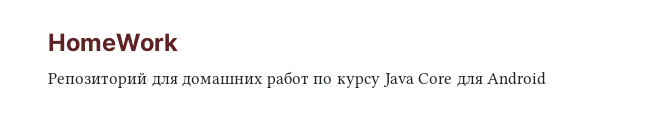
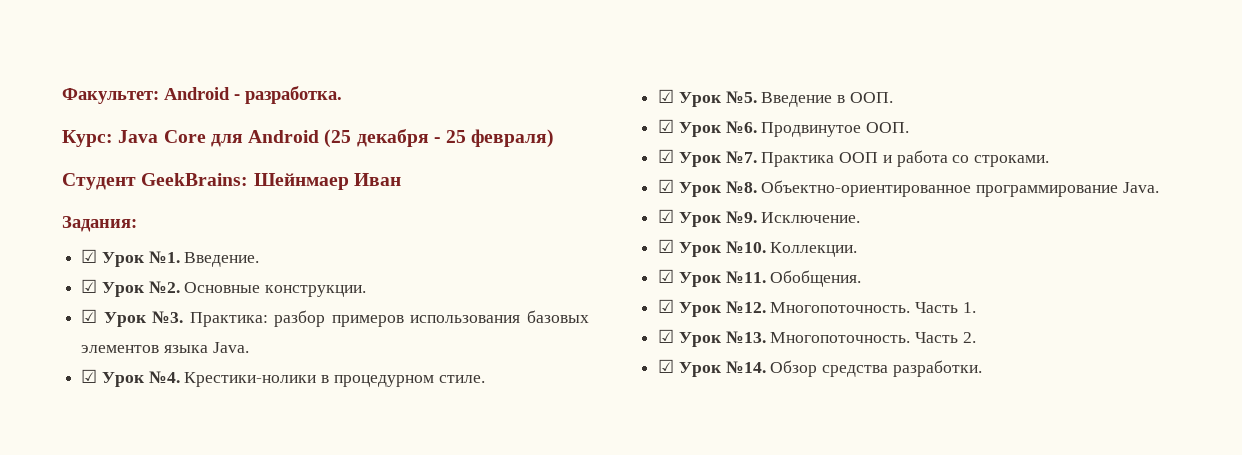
- HomeWork
- Репозиторий для домашних работ по курсу Java Core для Android
+ Факультет: Android - разработка.
+ Курс: Java Core для Android (25 декабря - 25 февраля)
+ Студент GeekBrains: Шейнмаер Иван
+ Задания:
+ ☑ Урок №1. Введение.
+ ☑ Урок №2. Основные конструкции.
+ ☑ Урок №3. Практика: разбор примеров использования базовых элементов языка Java.
+ ☑ Урок №4. Крестики-нолики в процедурном стиле.
+ ☑ Урок №5. Введение в ООП.
+ ☑ Урок №6. Продвинутое ООП.
+ ☑ Урок №7. Практика ООП и работа со строками.
+ ☑ Урок №8. Объектно-ориентированное программирование Java.
+ ☑ Урок №9. Исключение.
+ ☑ Урок №10. Коллекции.
+ ☑ Урок №11. Обобщения.
+ ☑ Урок №12. Многопоточность. Часть 1.
+ ☑ Урок №13. Многопоточность. Часть 2.
+ ☑ Урок №14. Обзор средства разработки.

